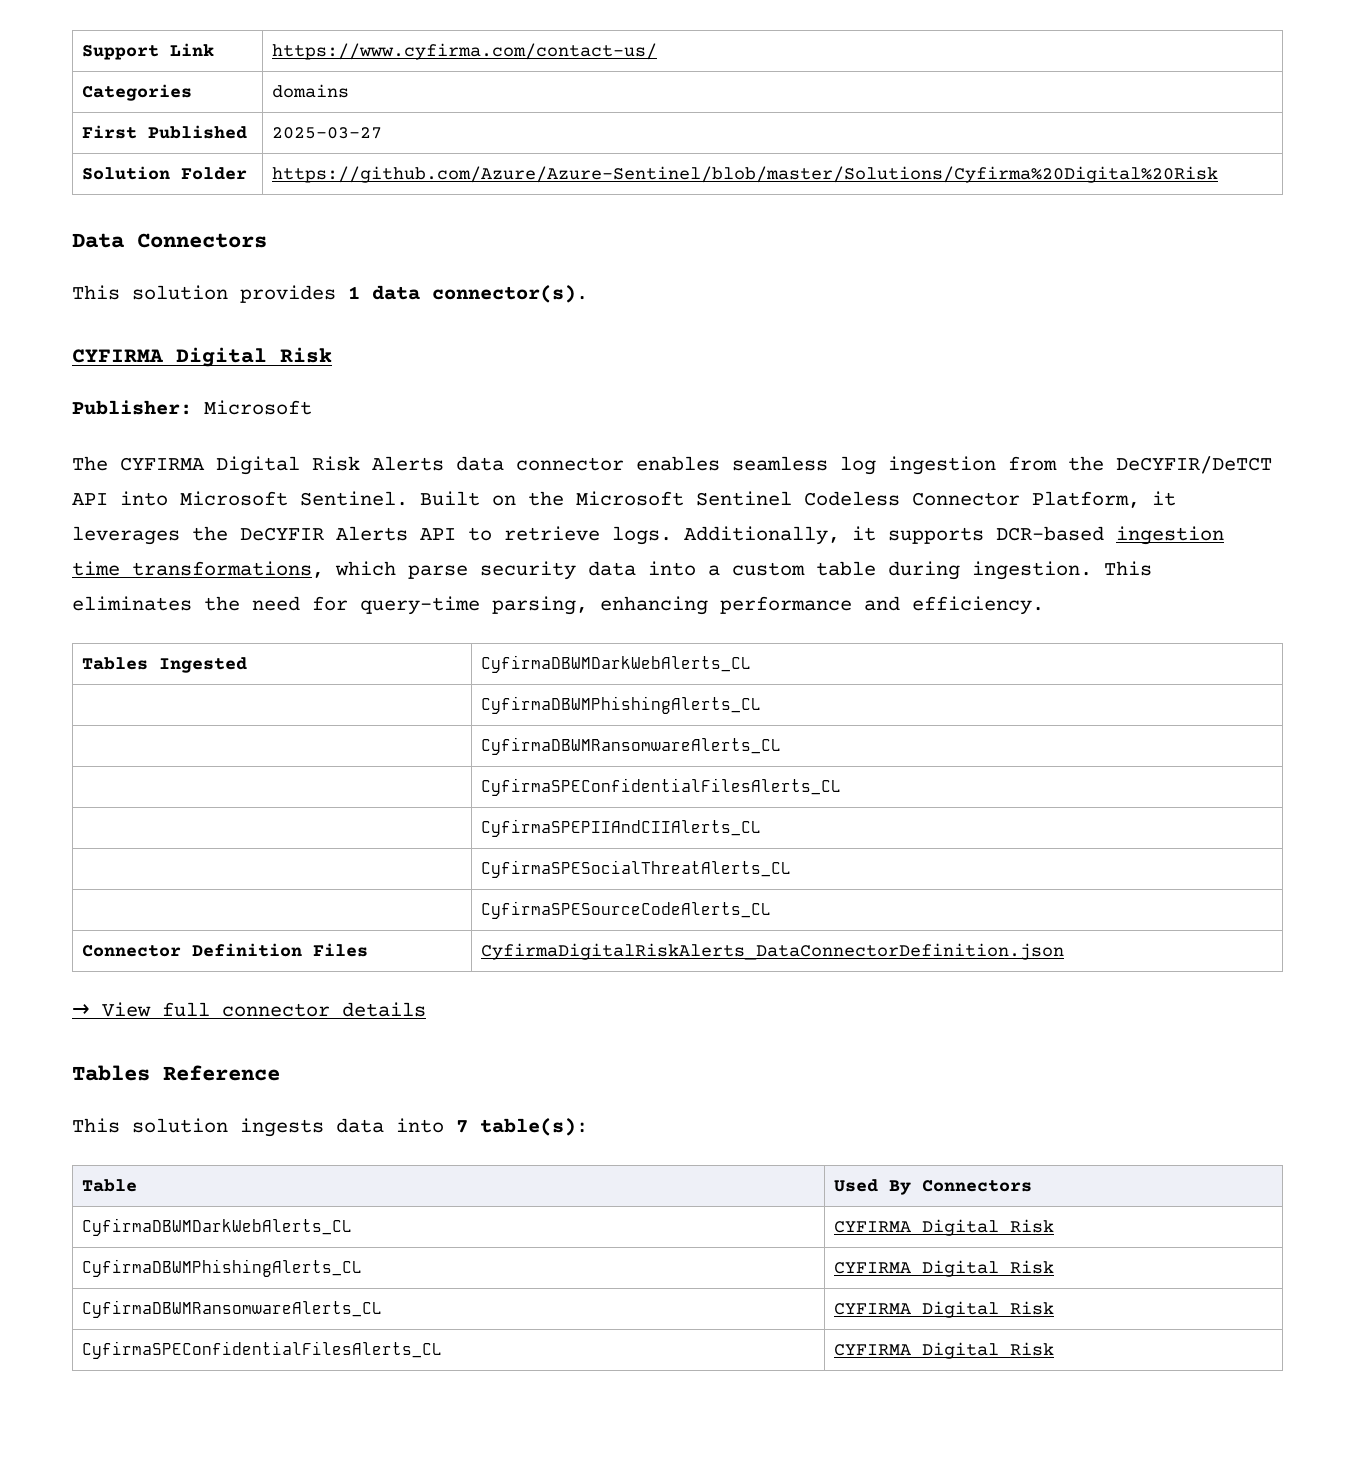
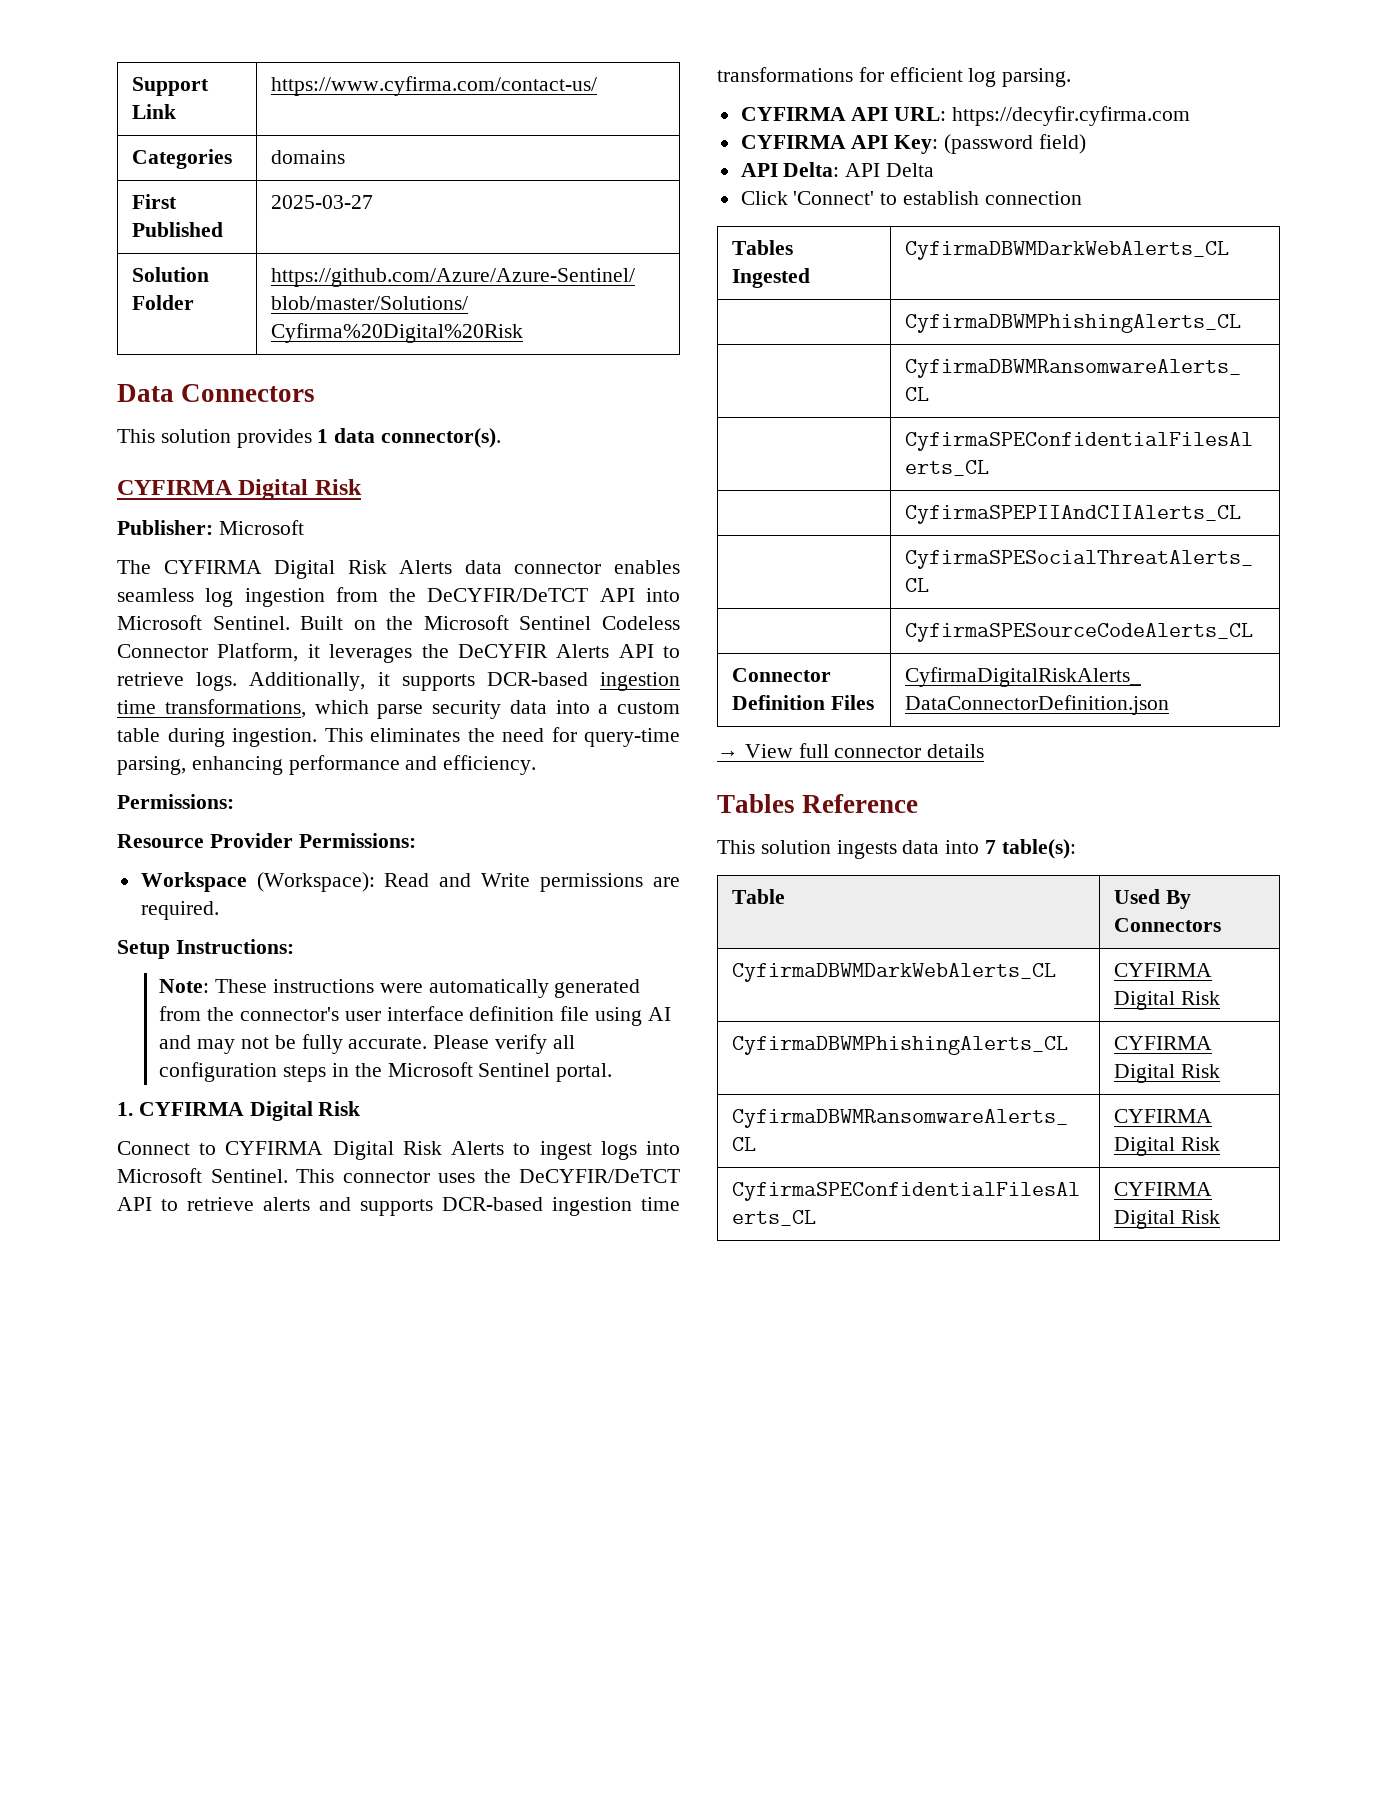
  This eliminates the need for query-time parsing, enhancing performance and efficiency.
+ Permissions:
+ Resource Provider Permissions:
+ Workspace (Workspace): Read and Write permissions are required.
+ Setup Instructions:
+ Note: These instructions were automatically generated from the connector's user interface definition file using AI and may not be fully accurate. Please verify all configuration steps in the Microsoft Sentinel portal.
+ 1. CYFIRMA Digital Risk
+ Connect to CYFIRMA Digital Risk Alerts to ingest logs into Microsoft Sentinel. This connector uses the DeCYFIR/DeTCT API to retrieve alerts and supports DCR-based ingestion time transformations for efficient log parsing.
+ CYFIRMA API URL: https://decyfir.cyfirma.com
+ CYFIRMA API Key: (password field)
+ API Delta: API Delta
+ Click 'Connect' to establish connection

